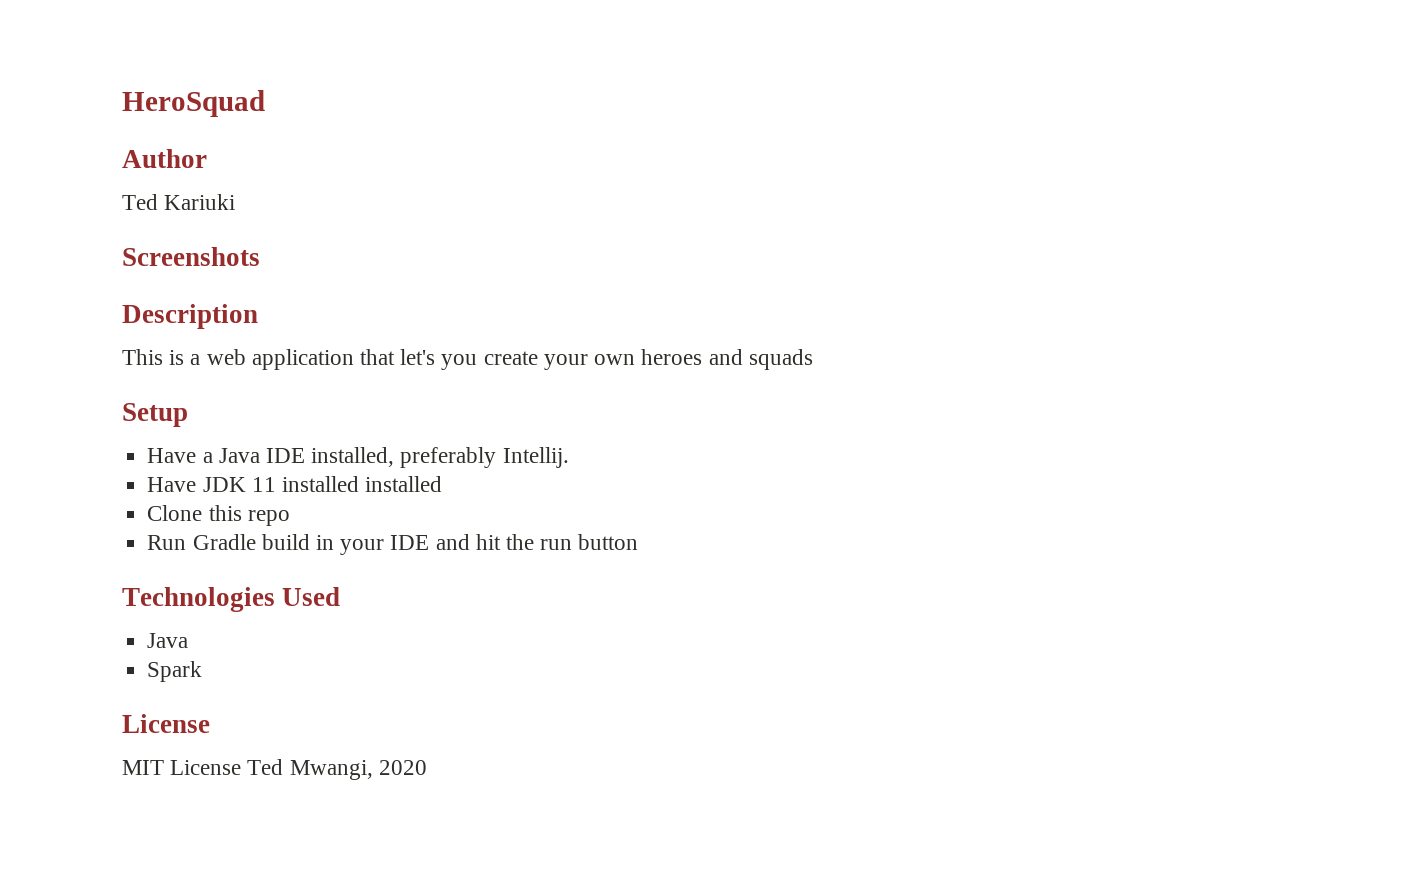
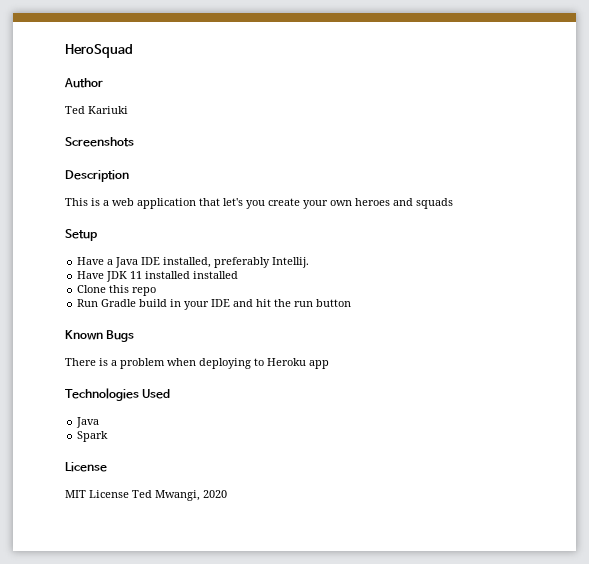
+ Known Bugs
+ There is a problem when deploying to Heroku app

